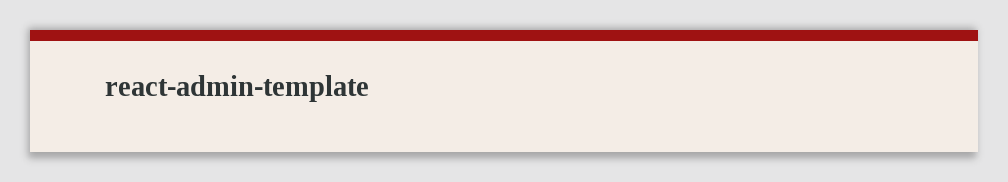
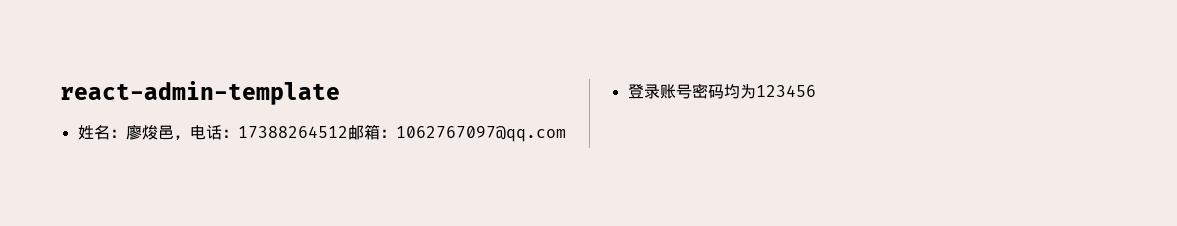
+ 姓名：廖焌邑，电话：17388264512邮箱：1062767097@qq.com
+ 登录账号密码均为123456

